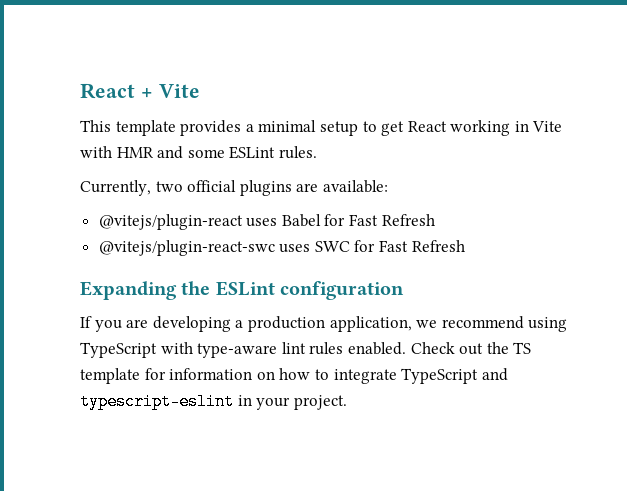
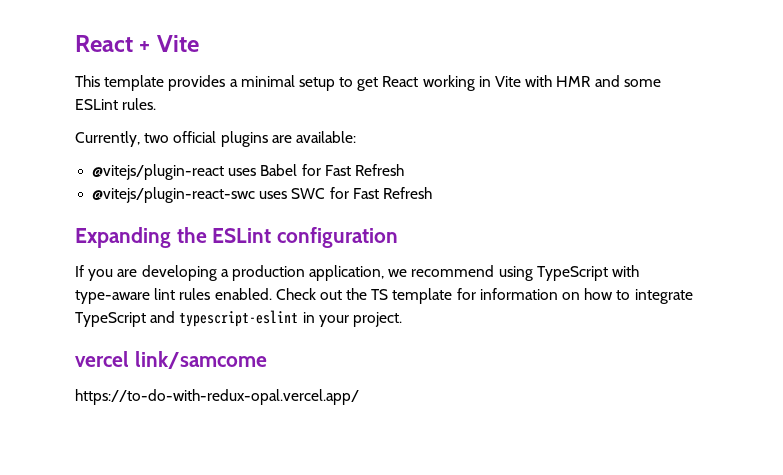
+ vercel link/samcome
+ https://to-do-with-redux-opal.vercel.app/

